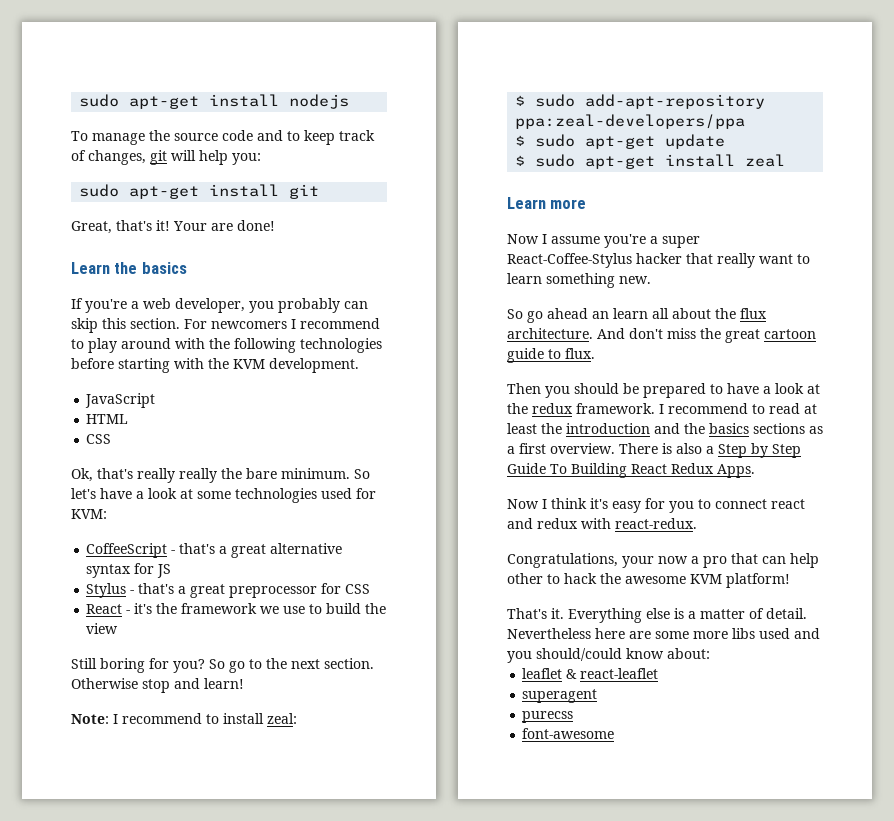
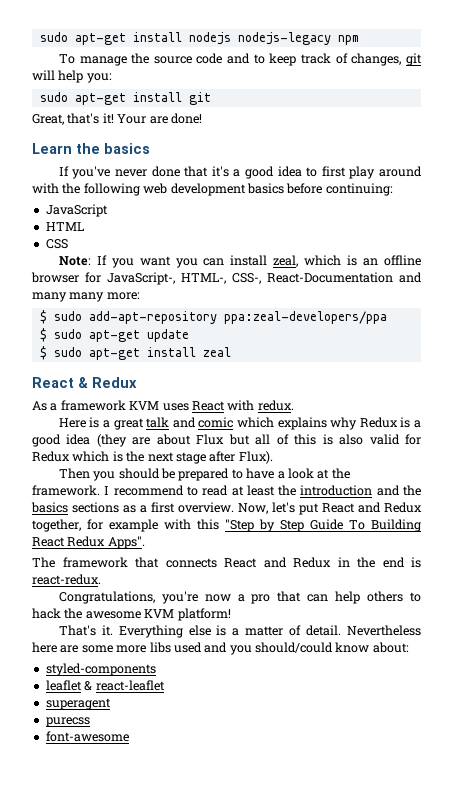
- sudo apt-get install nodejs
+ sudo apt-get install nodejs nodejs-legacy npm
- If you're a web developer, you probably can skip this section. For newcomers I recommend to play around with the following technologies before starting with the KVM development.
+ If you've never done that it's a good idea to first play around with the following web development basics before continuing:
  JavaScript
  HTML
  CSS
- Ok, that's really really the bare minimum. So let's have a look at some technologies used for KVM:
- CoffeeScript - that's a great alternative syntax for JS
- Stylus - that's a great preprocessor for CSS
- React - it's the framework we use to build the view
- Still boring for you? So go to the next section. Otherwise stop and learn!
- Note: I recommend to install zeal:
+ Note: If you want you can install zeal, which is an offline browser for JavaScript-, HTML-, CSS-, React-Documentation and many many more:
- Learn more
- Now I assume you're a super React-Coffee-Stylus hacker that really want to learn something new.
- So go ahead an learn all about the flux architecture. And don't miss the great cartoon guide to flux.
+ React & Redux
+ As a framework KVM uses React with redux.
+ Here is a great talk and comic which explains why Redux is a good idea (they are about Flux but all of this is also valid for Redux which is the next stage after Flux).
- Then you should be prepared to have a look at the redux framework.
+ Then you should be prepared to have a look at the framework.
- There is also a Step by Step Guide To Building React Redux Apps.
- Now I think it's easy for you to connect react and redux with react-redux.
+ Now, let's put React and Redux together, for example with this "Step by Step Guide To Building React Redux Apps".
+ The framework that connects React and Redux in the end is react-redux.
- Congratulations, your now a pro that can help other to hack the awesome KVM platform!
+ Congratulations, you're now a pro that can help others to hack the awesome KVM platform!
+ styled-components

